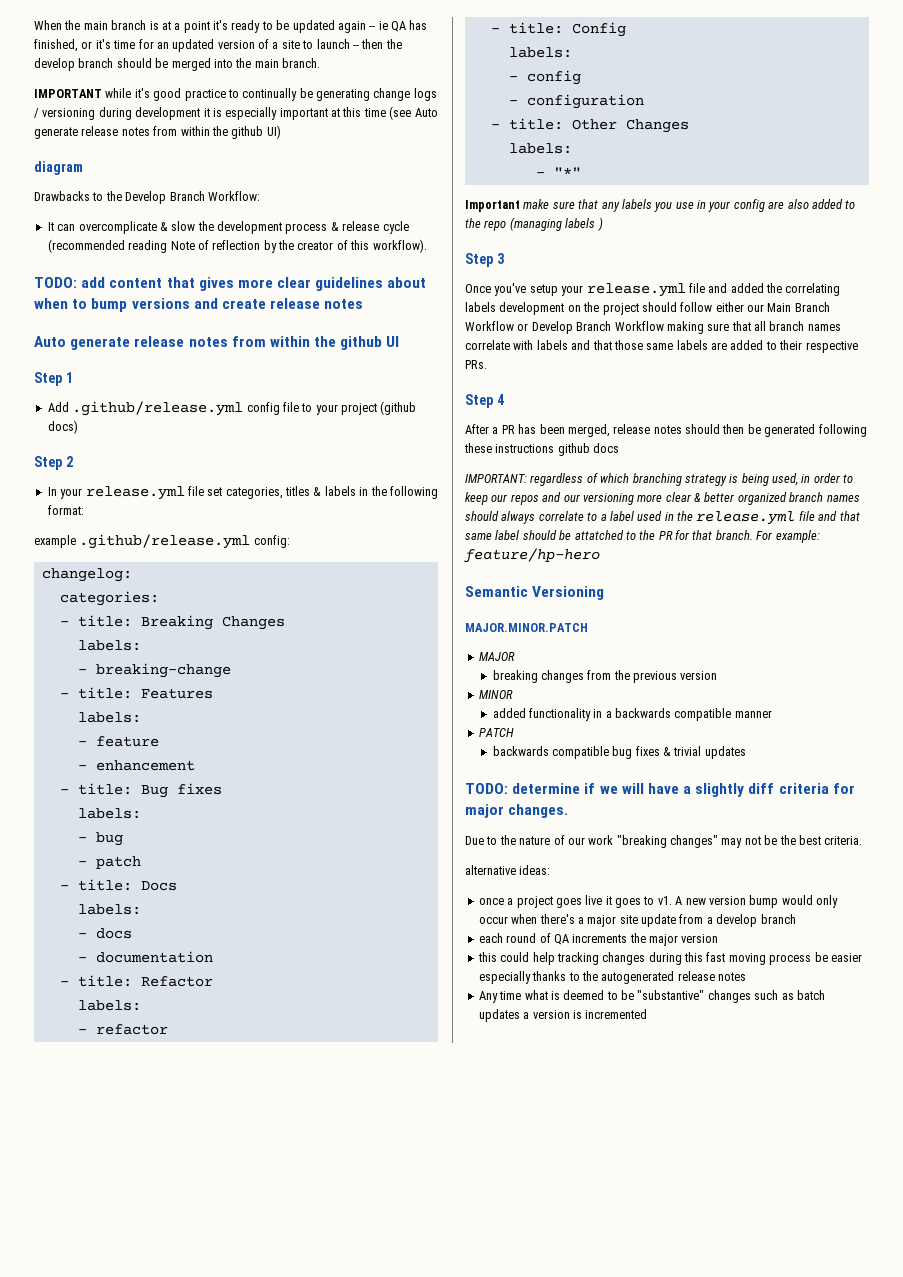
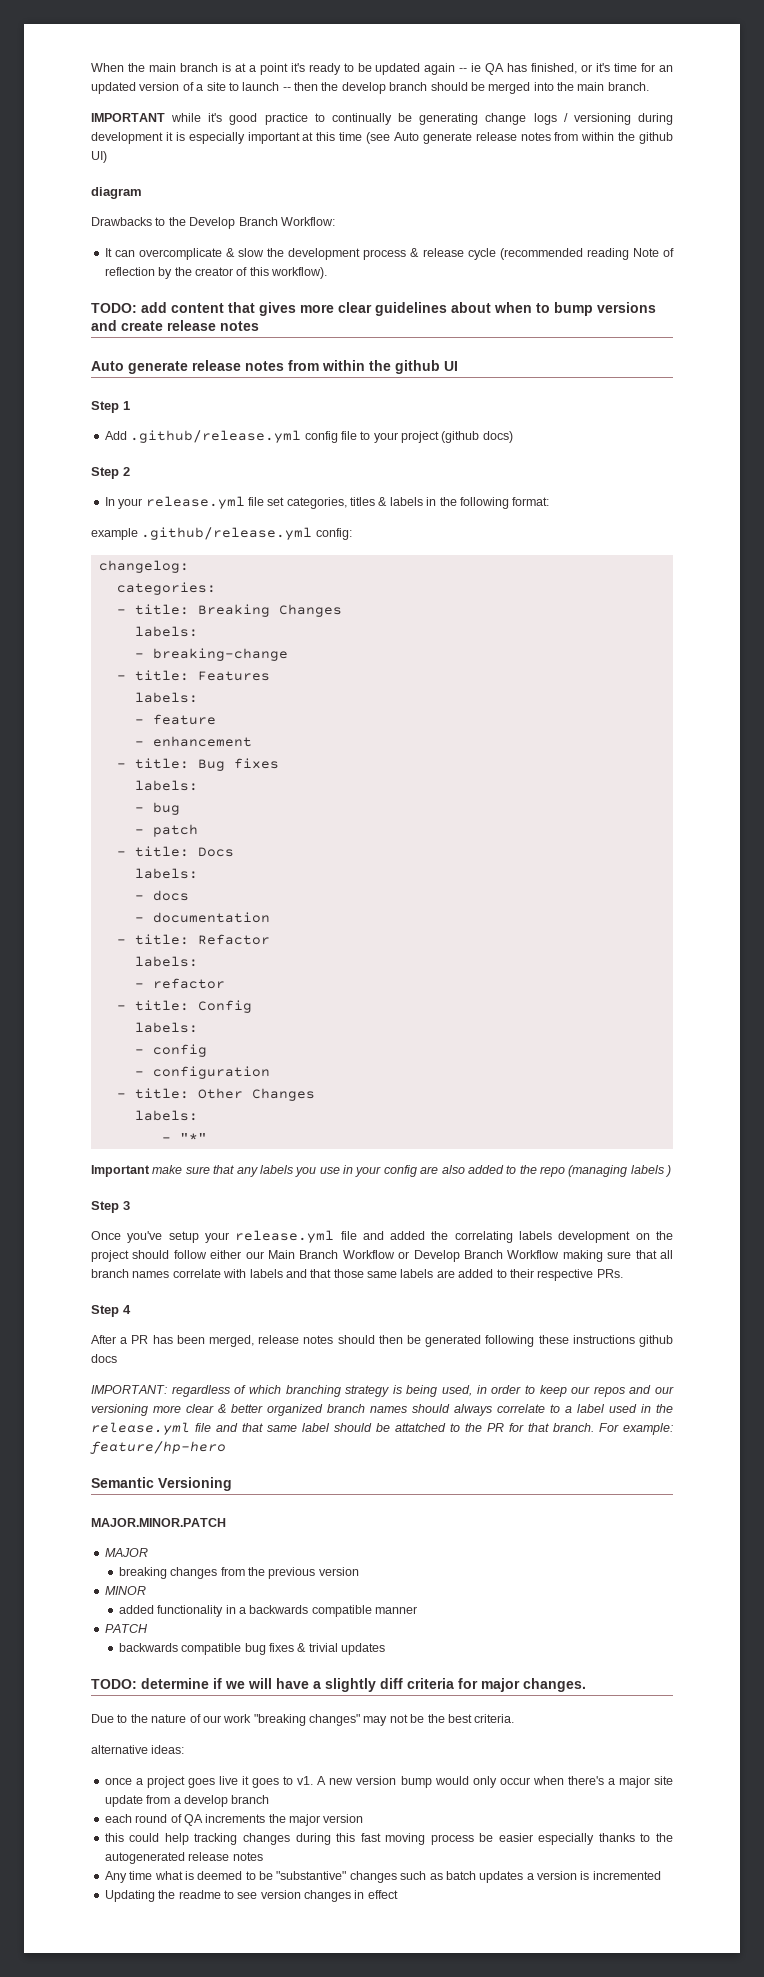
+ Updating the readme to see version changes in effect

